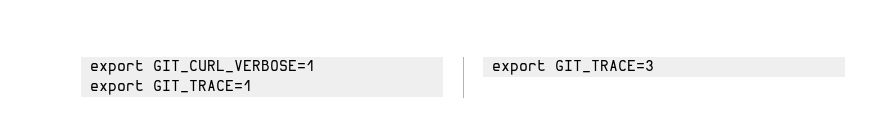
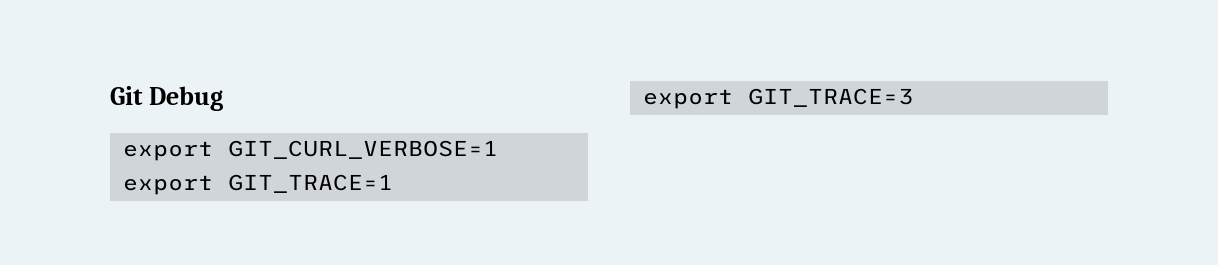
+ Git Debug

